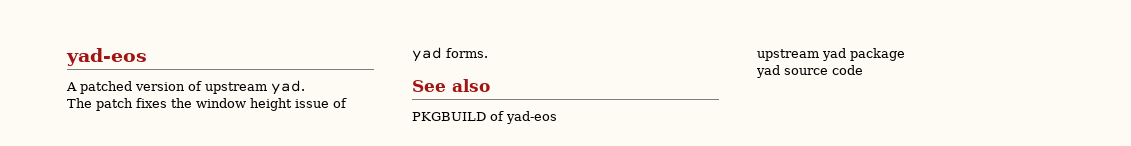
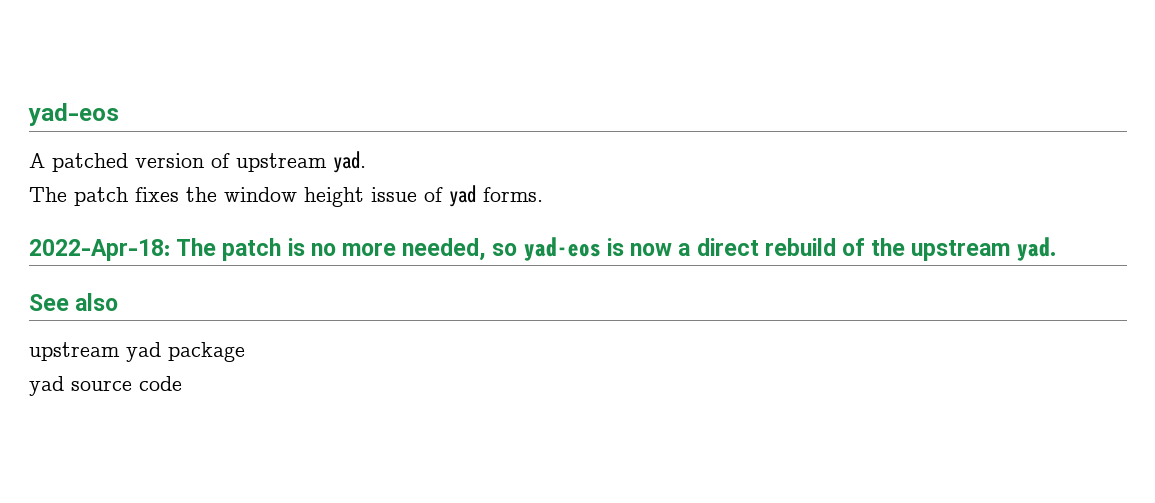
+ 2022-Apr-18: The patch is no more needed, so yad-eos is now a direct rebuild of the upstream yad.
- PKGBUILD of yad-eos

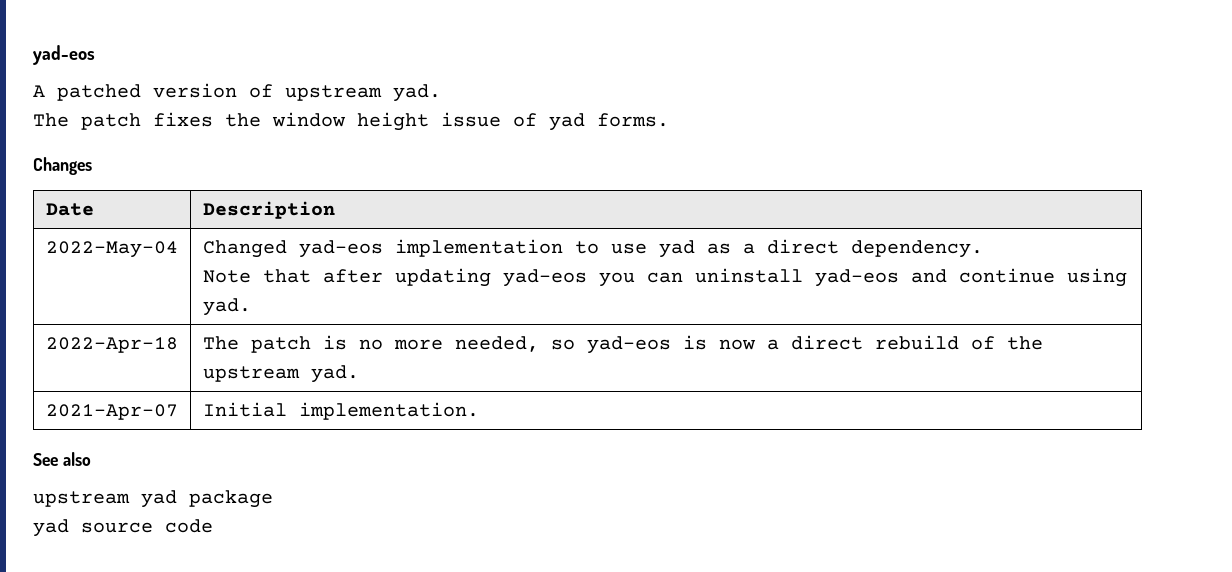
- 2022-Apr-18: The patch is no more needed, so yad-eos is now a direct rebuild of the upstream yad.
+ Changes
+ Date | Description
+ 2022-May-04 | Changed yad-eos implementation to use yad as a direct dependency.
+ Note that after updating yad-eos you can uninstall yad-eos and continue using yad.
+ 2022-Apr-18 | The patch is no more needed, so yad-eos is now a direct rebuild of the upstream yad.
+ 2021-Apr-07 | Initial implementation.

